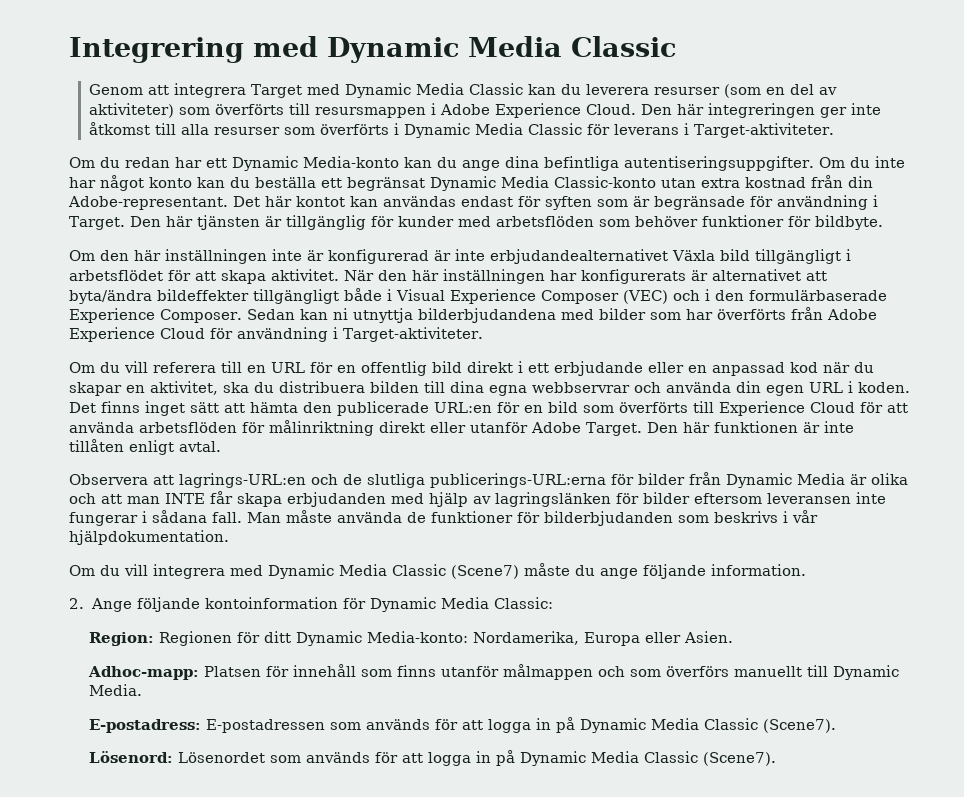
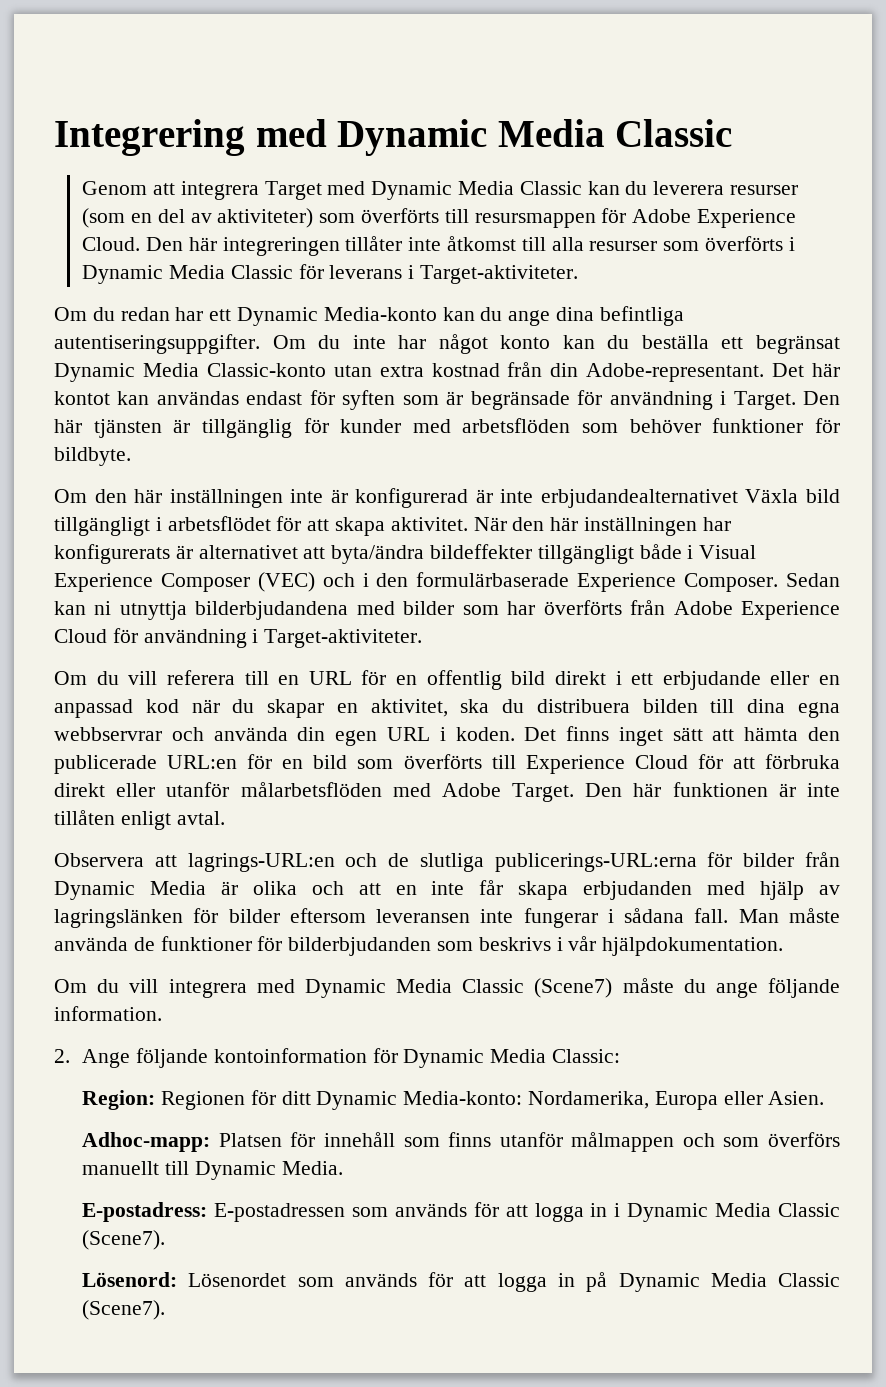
- Genom att integrera Target med Dynamic Media Classic kan du leverera resurser (som en del av aktiviteter) som överförts till resursmappen i Adobe Experience Cloud.
+ Genom att integrera Target med Dynamic Media Classic kan du leverera resurser (som en del av aktiviteter) som överförts till resursmappen för Adobe Experience Cloud.
- Den här integreringen ger inte åtkomst till alla resurser som överförts i Dynamic Media Classic för leverans i Target-aktiviteter.
+ Den här integreringen tillåter inte åtkomst till alla resurser som överförts i Dynamic Media Classic för leverans i Target-aktiviteter.
- Det finns inget sätt att hämta den publicerade URL:en för en bild som överförts till Experience Cloud för att använda arbetsflöden för målinriktning direkt eller utanför Adobe Target.
+ Det finns inget sätt att hämta den publicerade URL:en för en bild som överförts till Experience Cloud för att förbruka direkt eller utanför målarbetsflöden med Adobe Target.
- Observera att lagrings-URL:en och de slutliga publicerings-URL:erna för bilder från Dynamic Media är olika och att man INTE får skapa erbjudanden med hjälp av lagringslänken för bilder eftersom leveransen inte fungerar i sådana fall.
+ Observera att lagrings-URL:en och de slutliga publicerings-URL:erna för bilder från Dynamic Media är olika och att en inte får skapa erbjudanden med hjälp av lagringslänken för bilder eftersom leveransen inte fungerar i sådana fall.
- E-postadress: E-postadressen som används för att logga in på Dynamic Media Classic (Scene7).
+ E-postadress: E-postadressen som används för att logga in i Dynamic Media Classic (Scene7).

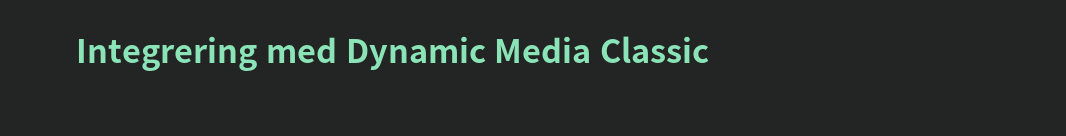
- Genom att integrera Target med Dynamic Media Classic kan du leverera resurser (som en del av aktiviteter) som överförts till resursmappen för Adobe Experience Cloud. Den här integreringen tillåter inte åtkomst till alla resurser som överförts i Dynamic Media Classic för leverans i Target-aktiviteter.
- Om du redan har ett Dynamic Media-konto kan du ange dina befintliga autentiseringsuppgifter. Om du inte har något konto kan du beställa ett begränsat Dynamic Media Classic-konto utan extra kostnad från din Adobe-representant. Det här kontot kan användas endast för syften som är begränsade för användning i Target. Den här tjänsten är tillgänglig för kunder med arbetsflöden som behöver funktioner för bildbyte.
- Om den här inställningen inte är konfigurerad är inte erbjudandealternativet Växla bild tillgängligt i arbetsflödet för att skapa aktivitet. När den här inställningen har konfigurerats är alternativet att byta/ändra bildeffekter tillgängligt både i Visual Experience Composer (VEC) och i den formulärbaserade Experience Composer. Sedan kan ni utnyttja bilderbjudandena med bilder som har överförts från Adobe Experience Cloud för användning i Target-aktiviteter.
- Om du vill referera till en URL för en offentlig bild direkt i ett erbjudande eller en anpassad kod när du skapar en aktivitet, ska du distribuera bilden till dina egna webbservrar och använda din egen URL i koden. Det finns inget sätt att hämta den publicerade URL:en för en bild som överförts till Experience Cloud för att förbruka direkt eller utanför målarbetsflöden med Adobe Target. Den här funktionen är inte tillåten enligt avtal.
- Observera att lagrings-URL:en och de slutliga publicerings-URL:erna för bilder från Dynamic Media är olika och att en inte får skapa erbjudanden med hjälp av lagringslänken för bilder eftersom leveransen inte fungerar i sådana fall. Man måste använda de funktioner för bilderbjudanden som beskrivs i vår hjälpdokumentation.
- Om du vill integrera med Dynamic Media Classic (Scene7) måste du ange följande information.
- 2. Ange följande kontoinformation för Dynamic Media Classic:
- Region: Regionen för ditt Dynamic Media-konto: Nordamerika, Europa eller Asien.
- Adhoc-mapp: Platsen för innehåll som finns utanför målmappen och som överförs manuellt till Dynamic Media.
- E-postadress: E-postadressen som används för att logga in i Dynamic Media Classic (Scene7).
- Lösenord: Lösenordet som används för att logga in på Dynamic Media Classic (Scene7).

